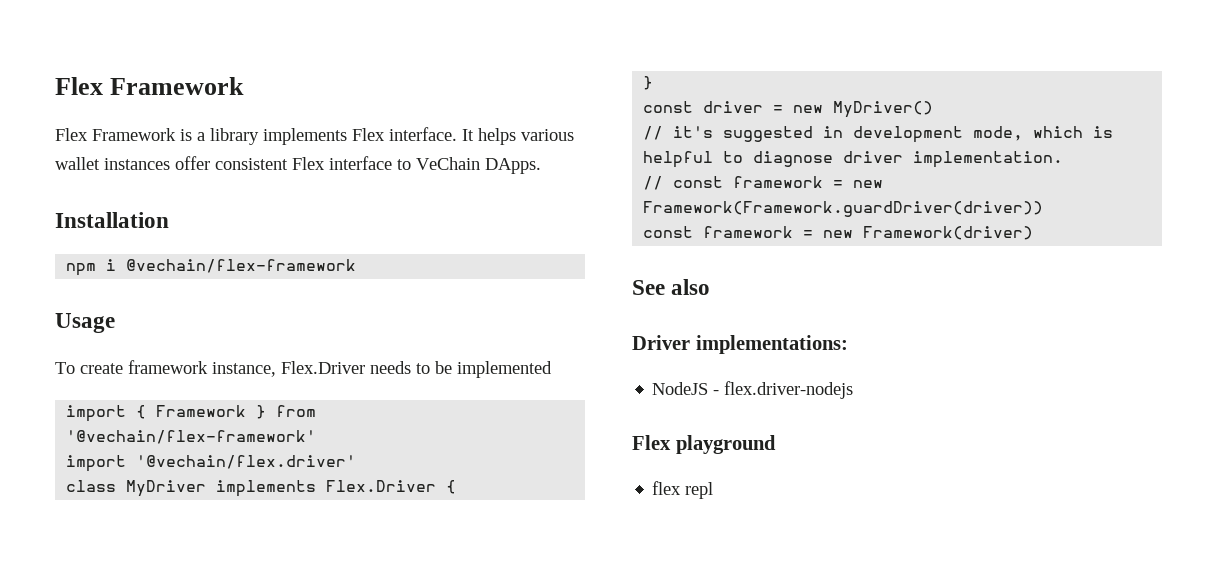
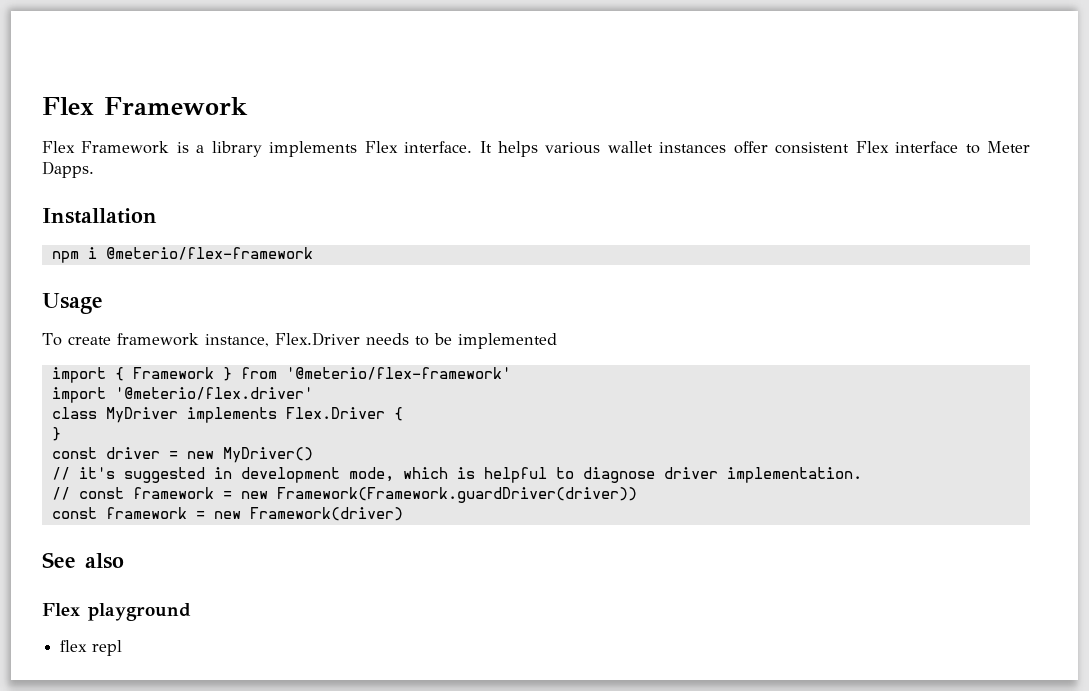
- It helps various wallet instances offer consistent Flex interface to VeChain DApps.
+ It helps various wallet instances offer consistent Flex interface to Meter Dapps.
- npm i @vechain/flex-framework
+ npm i @meterio/flex-framework
- import { Framework } from '@vechain/flex-framework'
- import '@vechain/flex.driver'
+ import { Framework } from '@meterio/flex-framework'
+ import '@meterio/flex.driver'
- Driver implementations:
- NodeJS - flex.driver-nodejs

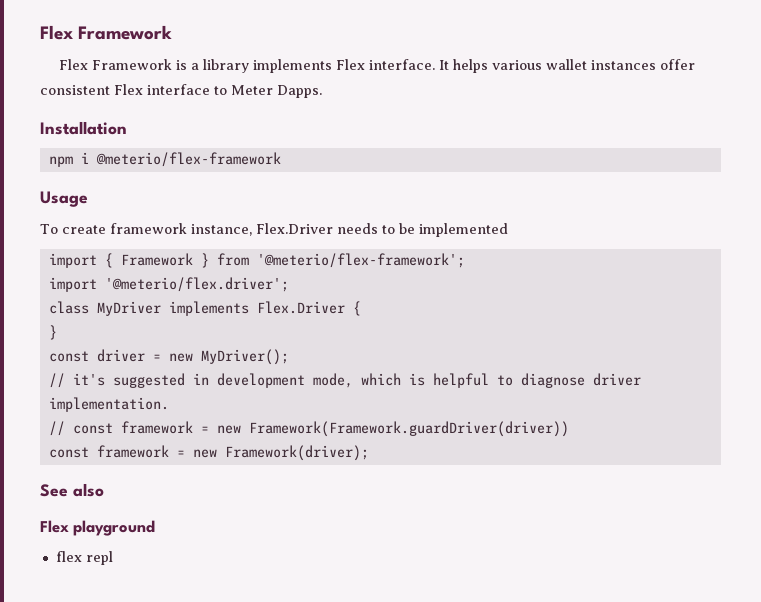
- import { Framework } from '@meterio/flex-framework'
- import '@meterio/flex.driver'
+ import { Framework } from '@meterio/flex-framework';
+ import '@meterio/flex.driver';
- const driver = new MyDriver()
+ const driver = new MyDriver();
- const framework = new Framework(driver)
+ const framework = new Framework(driver);

